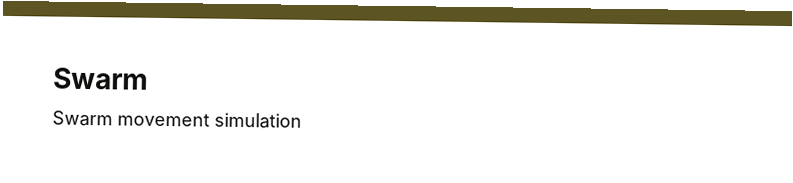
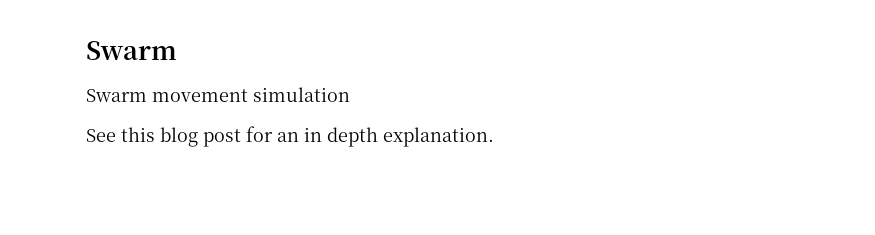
+ See this blog post for an in depth explanation.

